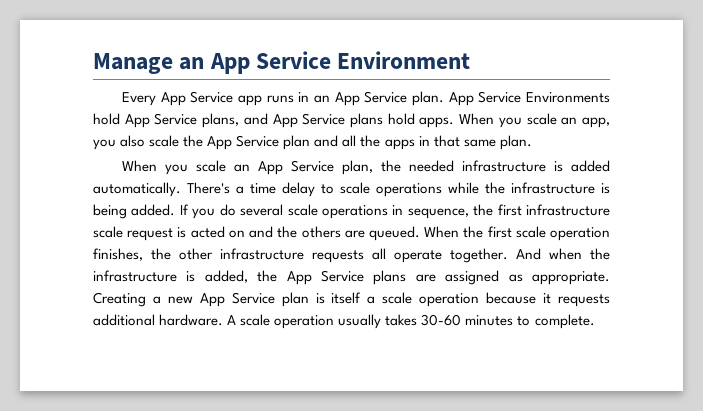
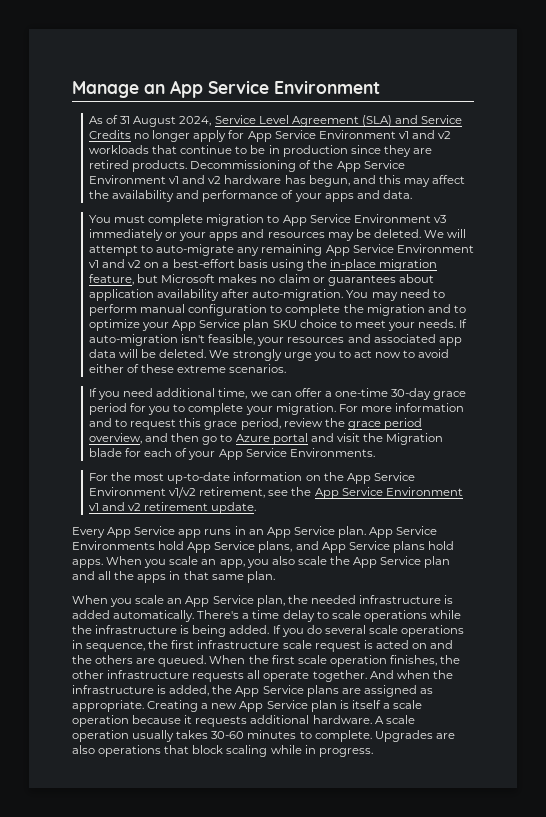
+ As of 31 August 2024, Service Level Agreement (SLA) and Service Credits no longer apply for App Service Environment v1 and v2 workloads that continue to be in production since they are retired products. Decommissioning of the App Service Environment v1 and v2 hardware has begun, and this may affect the availability and performance of your apps and data.
+ You must complete migration to App Service Environment v3 immediately or your apps and resources may be deleted. We will attempt to auto-migrate any remaining App Service Environment v1 and v2 on a best-effort basis using the in-place migration feature, but Microsoft makes no claim or guarantees about application availability after auto-migration. You may need to perform manual configuration to complete the migration and to optimize your App Service plan SKU choice to meet your needs. If auto-migration isn't feasible, your resources and associated app data will be deleted. We strongly urge you to act now to avoid either of these extreme scenarios.
+ If you need additional time, we can offer a one-time 30-day grace period for you to complete your migration. For more information and to request this grace period, review the grace period overview, and then go to Azure portal and visit the Migration blade for each of your App Service Environments.
+ For the most up-to-date information on the App Service Environment v1/v2 retirement, see the App Service Environment v1 and v2 retirement update.
+ Upgrades are also operations that block scaling while in progress.

